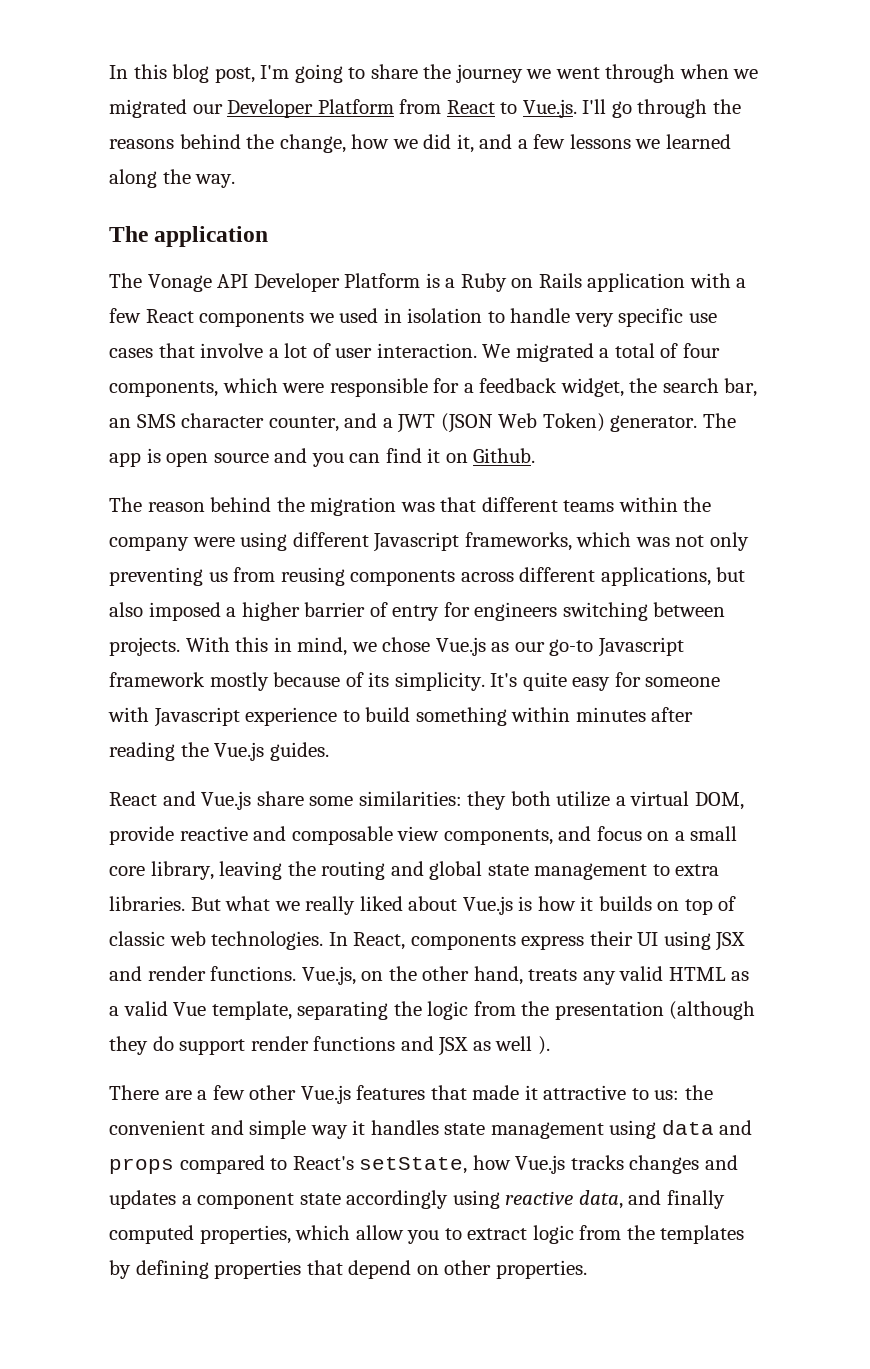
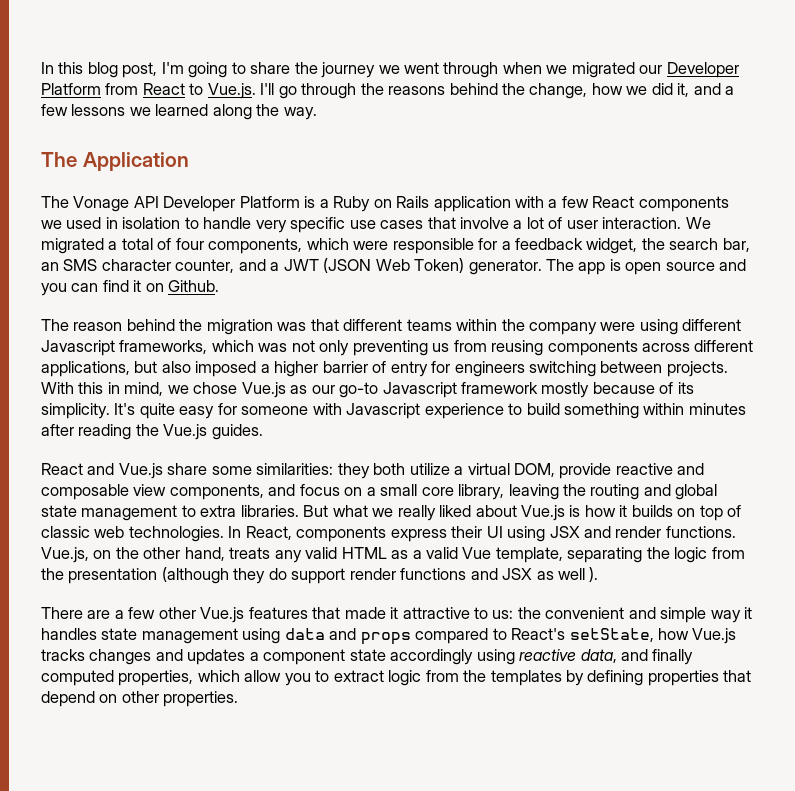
- The application
+ The Application

